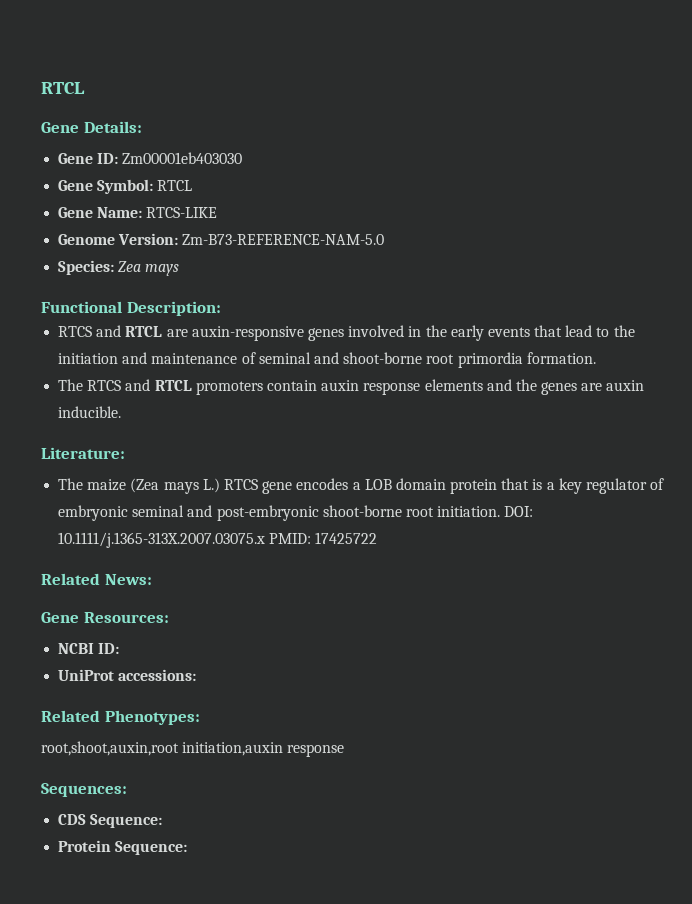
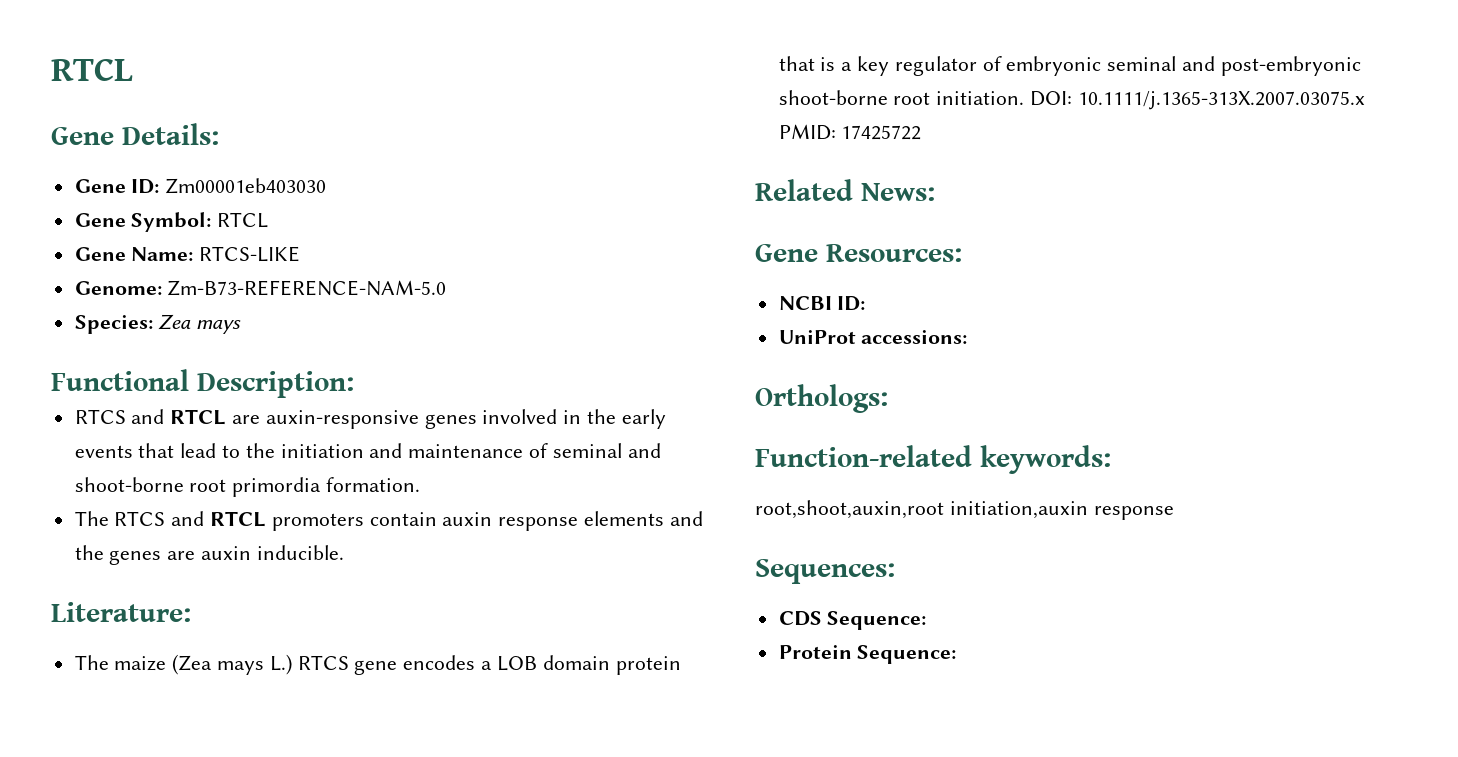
- Genome Version: Zm-B73-REFERENCE-NAM-5.0
+ Genome: Zm-B73-REFERENCE-NAM-5.0
- Related Phenotypes:
+ Orthologs:
+ Function-related keywords:

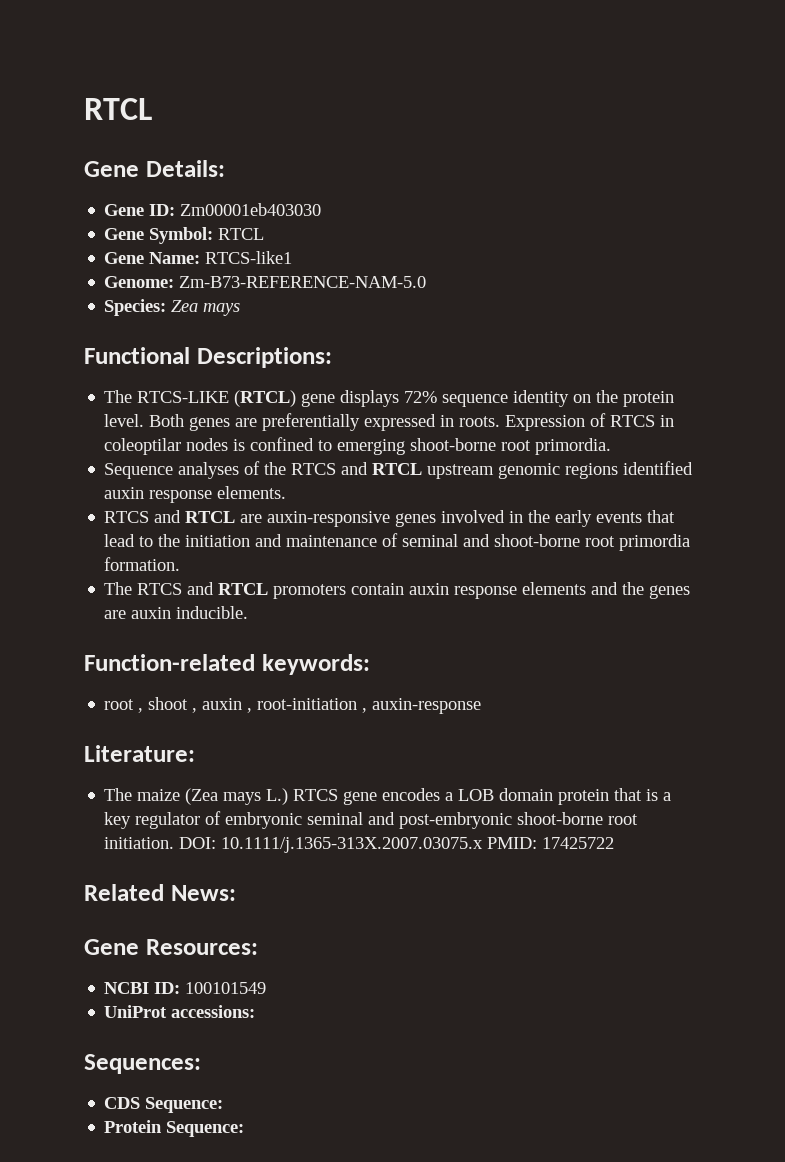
- Gene Name: RTCS-LIKE
+ Gene Name: RTCS-like1
- Functional Description:
+ Functional Descriptions:
+ The RTCS-LIKE (RTCL) gene displays 72% sequence identity on the protein level. Both genes are preferentially expressed in roots. Expression of RTCS in coleoptilar nodes is confined to emerging shoot-borne root primordia.
+ Sequence analyses of the RTCS and RTCL upstream genomic regions identified auxin response elements.
+ Function-related keywords:
+ root , shoot , auxin , root-initiation , auxin-response
- NCBI ID:
+ NCBI ID: 100101549
- Orthologs:
- Function-related keywords:
- root,shoot,auxin,root initiation,auxin response

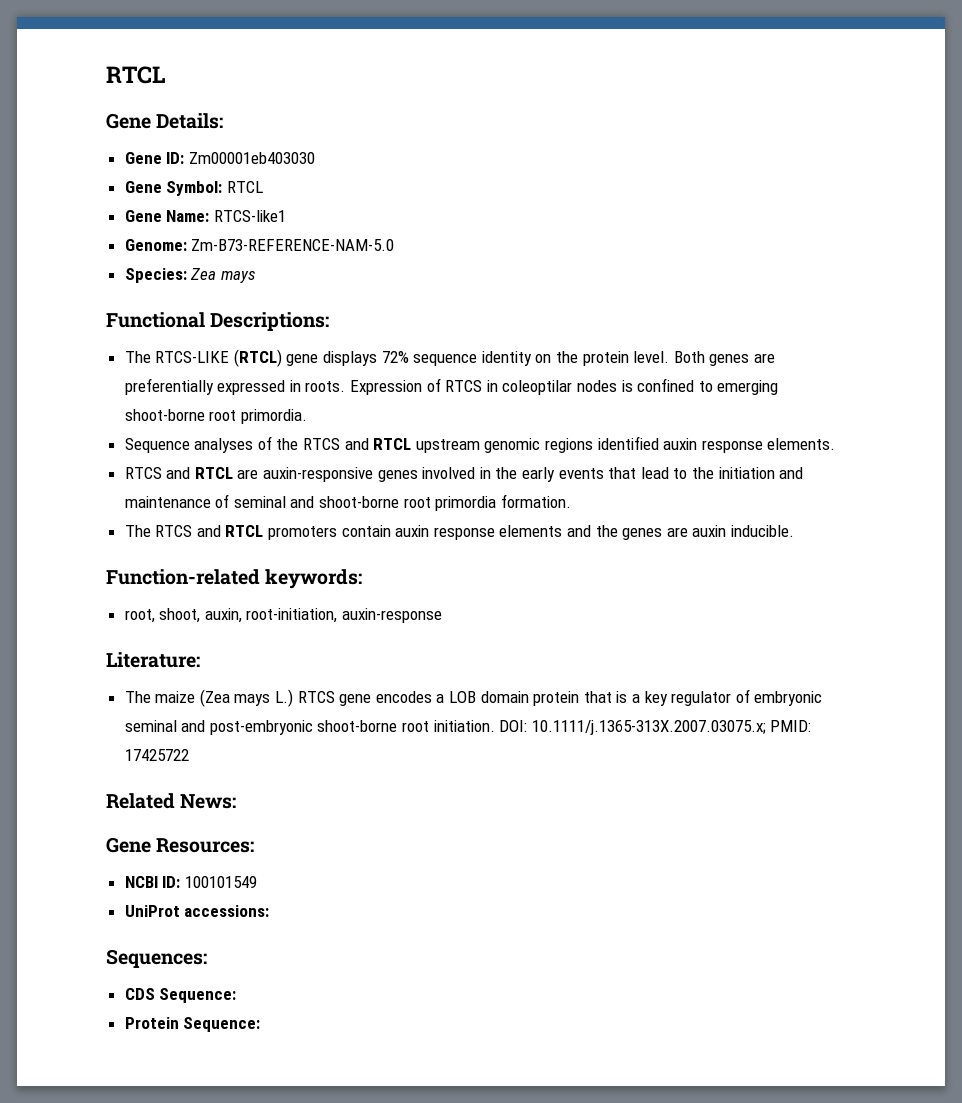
- root , shoot , auxin , root-initiation , auxin-response
+ root, shoot, auxin, root-initiation, auxin-response
- DOI: 10.1111/j.1365-313X.2007.03075.x PMID: 17425722
+ DOI: 10.1111/j.1365-313X.2007.03075.x; PMID: 17425722

